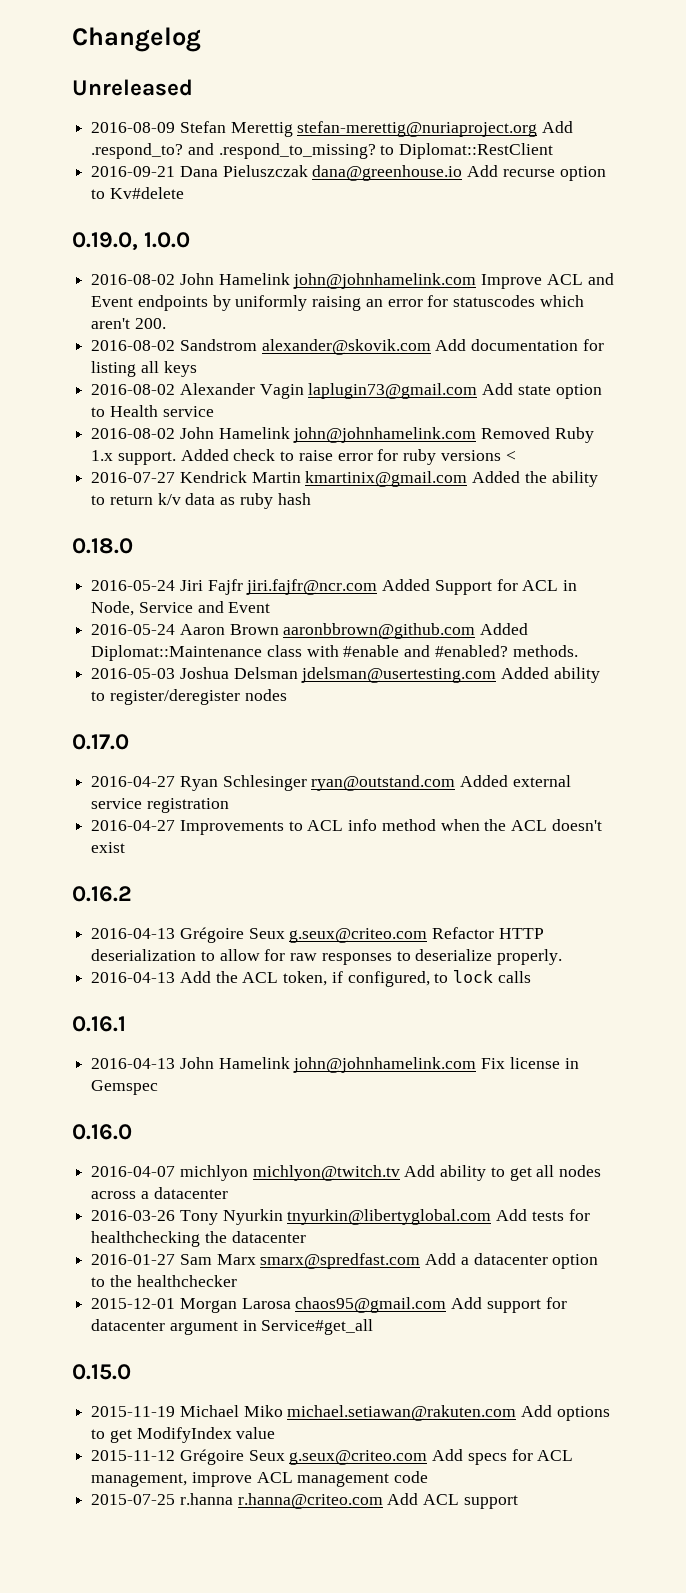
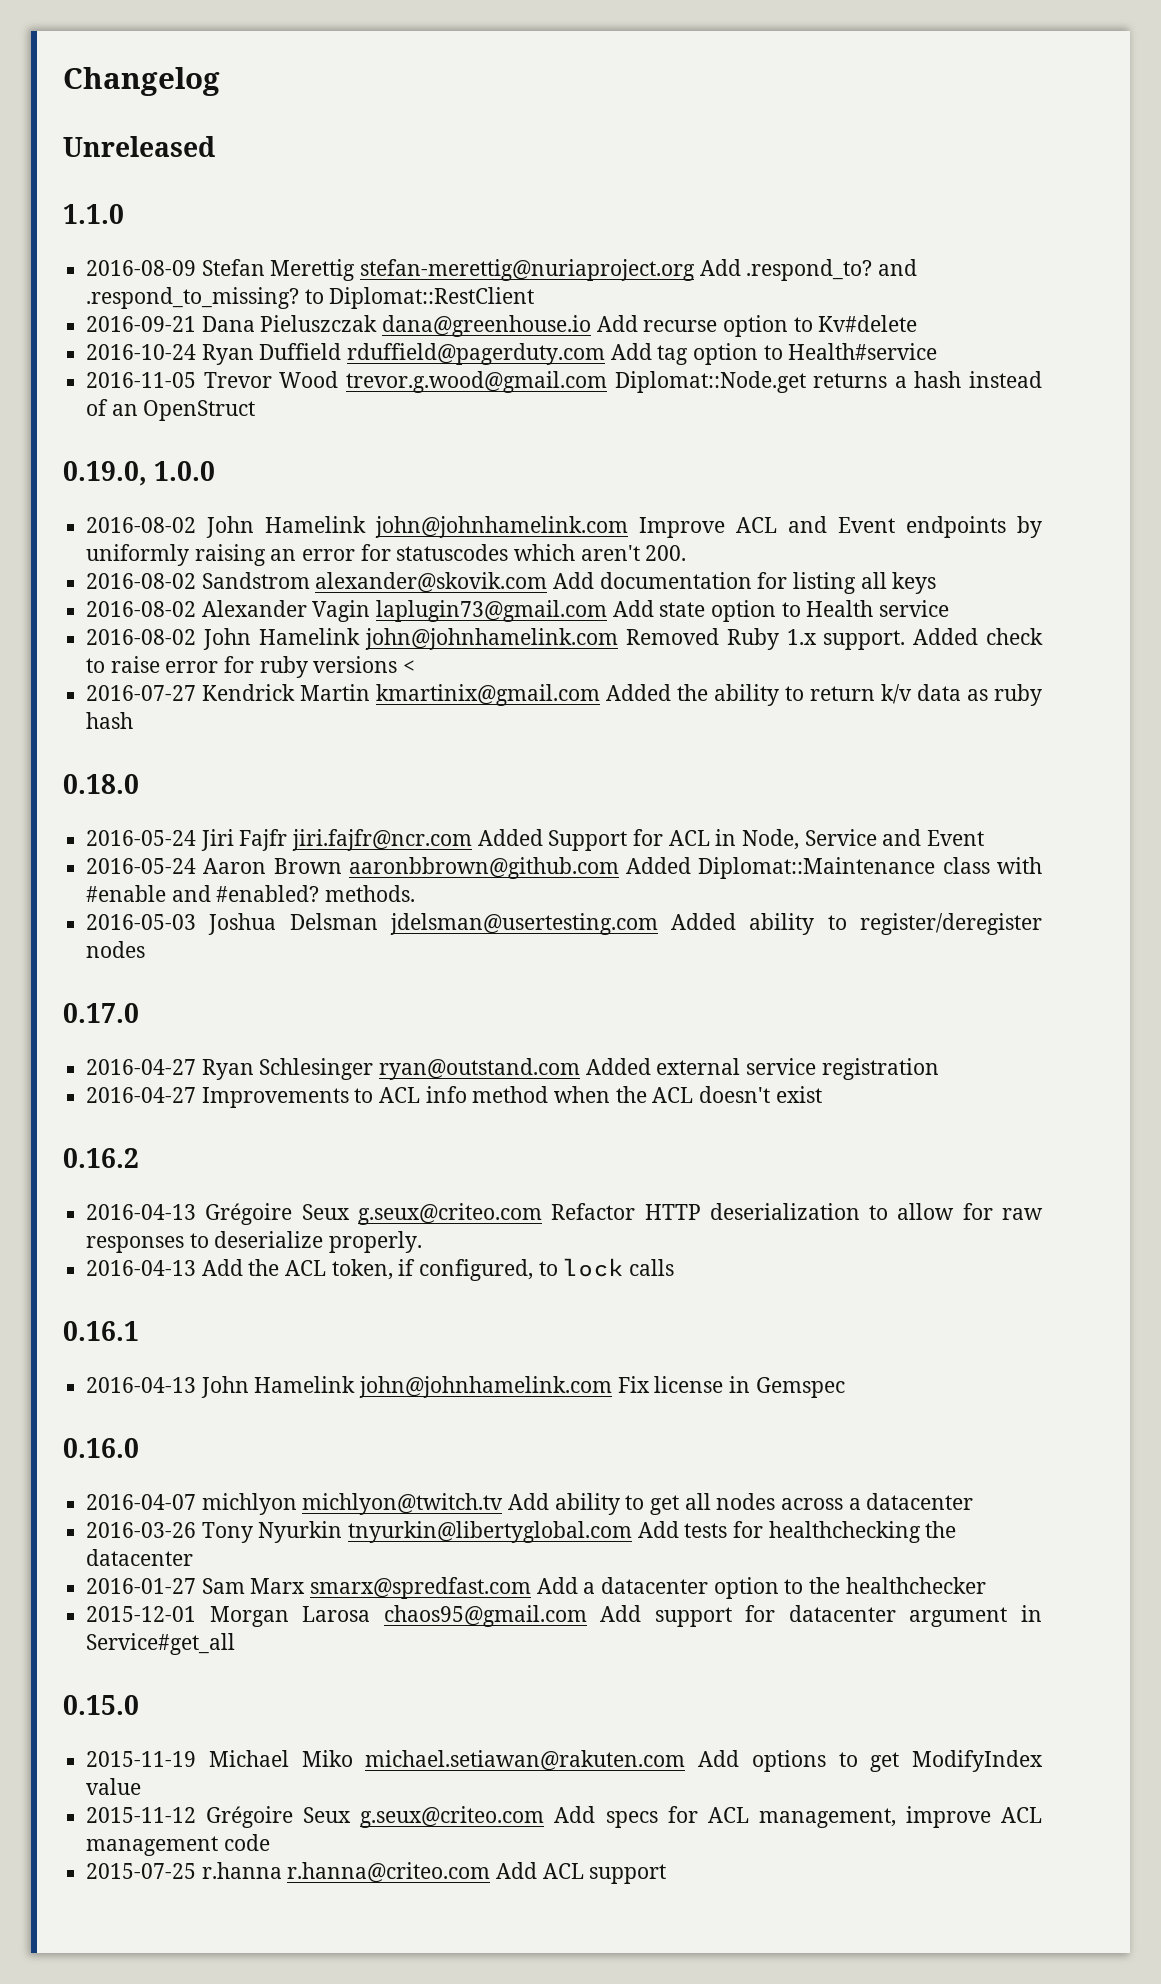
+ 1.1.0
+ 2016-10-24 Ryan Duffield rduffield@pagerduty.com Add tag option to Health#service
+ 2016-11-05 Trevor Wood trevor.g.wood@gmail.com Diplomat::Node.get returns a hash instead of an OpenStruct

